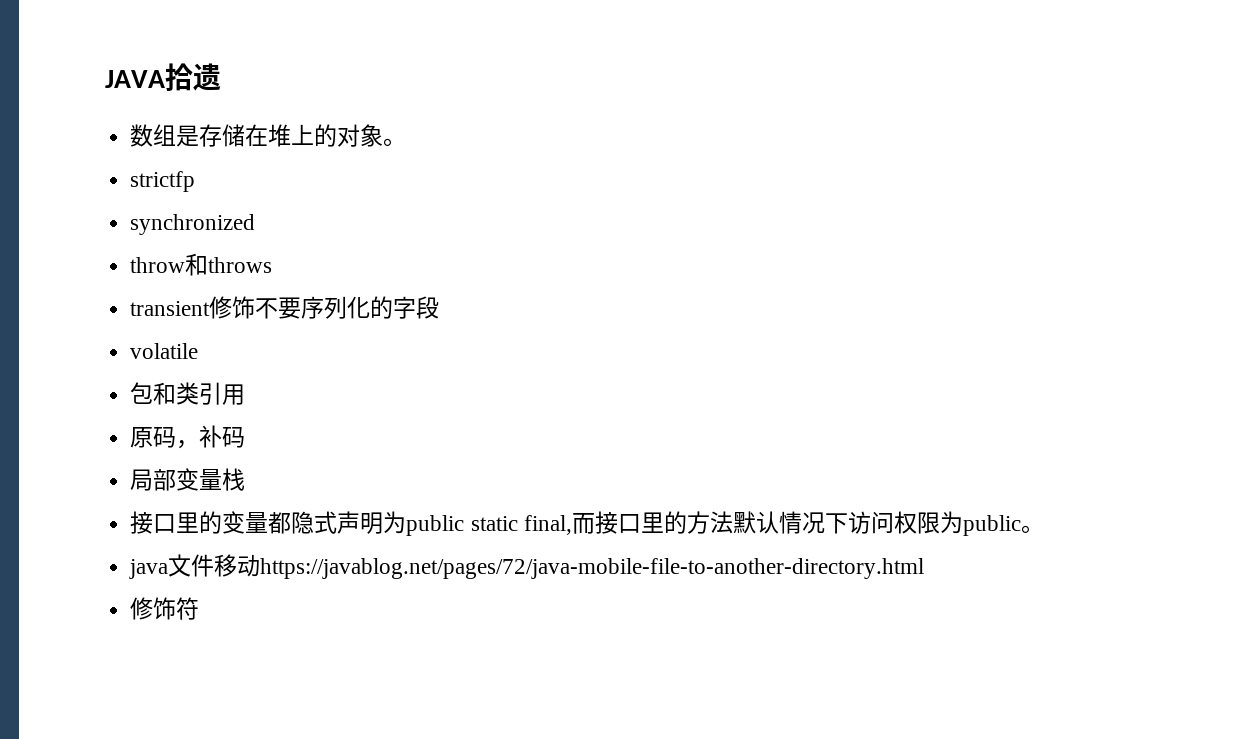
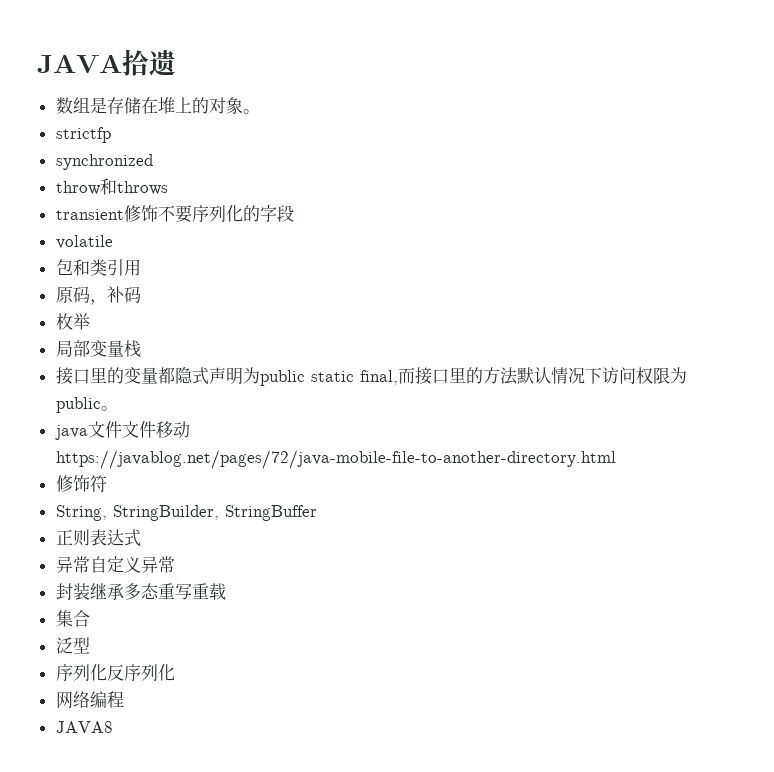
+ 枚举
- java文件移动https://javablog.net/pages/72/java-mobile-file-to-another-directory.html
+ java文件文件移动https://javablog.net/pages/72/java-mobile-file-to-another-directory.html
+ String, StringBuilder, StringBuffer
+ 正则表达式
+ 异常自定义异常
+ 封装继承多态重写重载
+ 集合
+ 泛型
+ 序列化反序列化
+ 网络编程
+ JAVA8

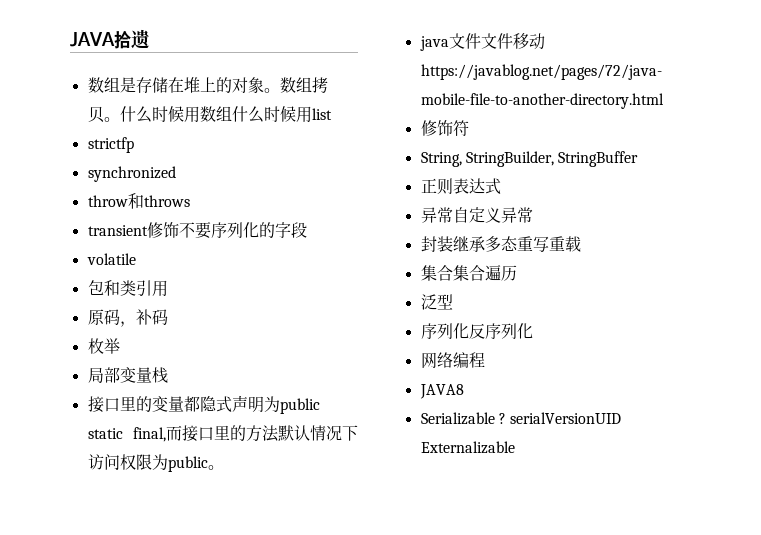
+ 数组拷贝。什么时候用数组什么时候用list
- 集合
+ 集合集合遍历
+ Serializable ? serialVersionUID Externalizable

